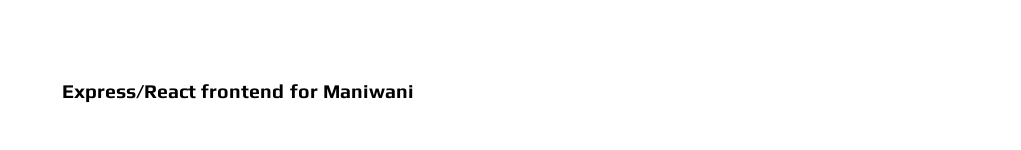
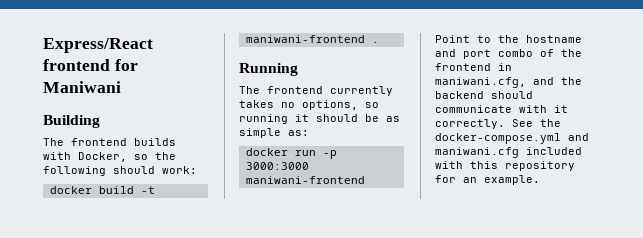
+ Building
+ The frontend builds with Docker, so the following should work:
+ docker build -t maniwani-frontend .
+ Running
+ The frontend currently takes no options, so running it should be as simple as:
+ docker run -p 3000:3000 maniwani-frontend
+ Point to the hostname and port combo of the frontend in maniwani.cfg, and the backend should communicate with it correctly. See the docker-compose.yml and maniwani.cfg included with this repository for an example.

